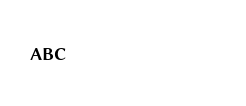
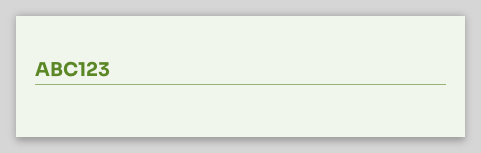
- ABC
+ ABC123

